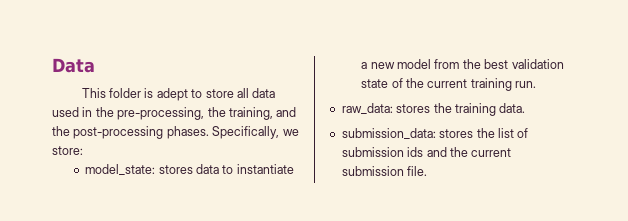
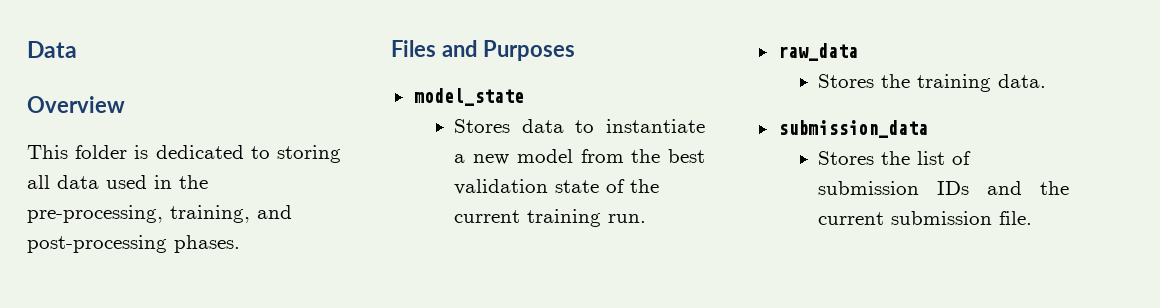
+ Overview
- This folder is adept to store all data used in the pre-processing, the training, and the post-processing phases. Specifically, we store:
- model_state: stores data to instantiate a new model from the best validation state of the current training run.
+ This folder is dedicated to storing all data used in the pre-processing, training, and post-processing phases.
+ Files and Purposes
+ model_state
+ Stores data to instantiate a new model from the best validation state of the current training run.
- raw_data: stores the training data.
+ raw_data
+ Stores the training data.
- submission_data: stores the list of submission ids and the current submission file.
+ submission_data
+ Stores the list of submission IDs and the current submission file.

